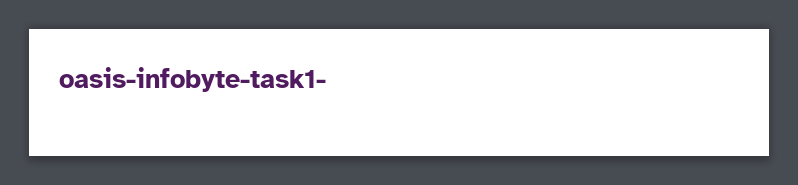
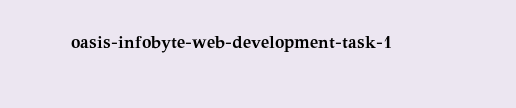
- oasis-infobyte-task1-
+ oasis-infobyte-web-development-task-1

